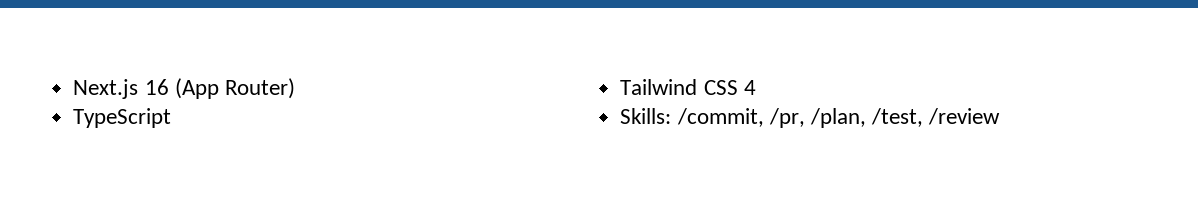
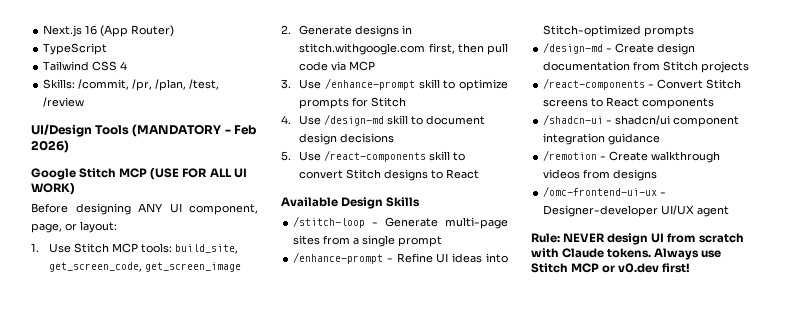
+ UI/Design Tools (MANDATORY - Feb 2026)
+ Google Stitch MCP (USE FOR ALL UI WORK)
+ Before designing ANY UI component, page, or layout:
+ 1. Use Stitch MCP tools: build_site, get_screen_code, get_screen_image
+ 2. Generate designs in stitch.withgoogle.com first, then pull code via MCP
+ 3. Use /enhance-prompt skill to optimize prompts for Stitch
+ 4. Use /design-md skill to document design decisions
+ 5. Use /react-components skill to convert Stitch designs to React
+ Available Design Skills
+ /stitch-loop - Generate multi-page sites from a single prompt
+ /enhance-prompt - Refine UI ideas into Stitch-optimized prompts
+ /design-md - Create design documentation from Stitch projects
+ /react-components - Convert Stitch screens to React components
+ /shadcn-ui - shadcn/ui component integration guidance
+ /remotion - Create walkthrough videos from designs
+ /omc-frontend-ui-ux - Designer-developer UI/UX agent
+ Rule: NEVER design UI from scratch with Claude tokens. Always use Stitch MCP or v0.dev first!

